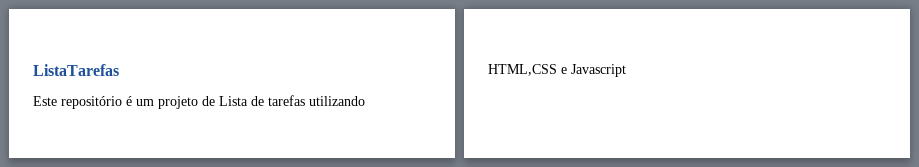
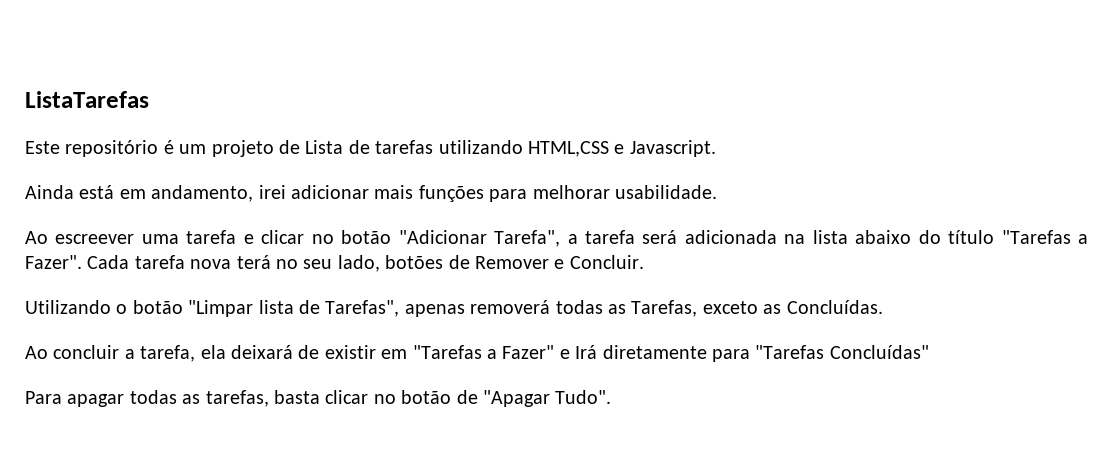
- Este repositório é um projeto de Lista de tarefas utilizando HTML,CSS e Javascript
+ Este repositório é um projeto de Lista de tarefas utilizando HTML,CSS e Javascript.
+ Ainda está em andamento, irei adicionar mais funções para melhorar usabilidade.
+ Ao escreever uma tarefa e clicar no botão "Adicionar Tarefa", a tarefa será adicionada na lista abaixo do título "Tarefas a Fazer". Cada tarefa nova terá no seu lado, botões de Remover e Concluir.
+ Utilizando o botão "Limpar lista de Tarefas", apenas removerá todas as Tarefas, exceto as Concluídas.
+ Ao concluir a tarefa, ela deixará de existir em "Tarefas a Fazer" e Irá diretamente para "Tarefas Concluídas"
+ Para apagar todas as tarefas, basta clicar no botão de "Apagar Tudo".

